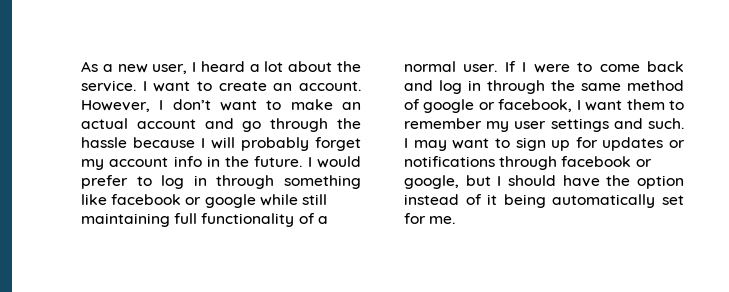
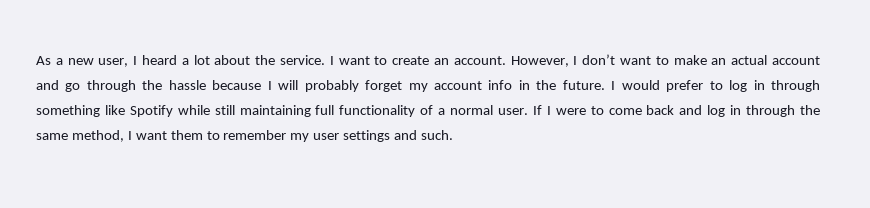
- I would prefer to log in through something like facebook or google while still maintaining full functionality of a normal user.
+ I would prefer to log in through something like Spotify while still maintaining full functionality of a normal user.
- If I were to come back and log in through the same method of google or facebook, I want them to remember my user settings and such. I may want to sign up for updates or notifications through facebook or google, but I should have the option instead of it being automatically set for me.
+ If I were to come back and log in through the same method, I want them to remember my user settings and such.

